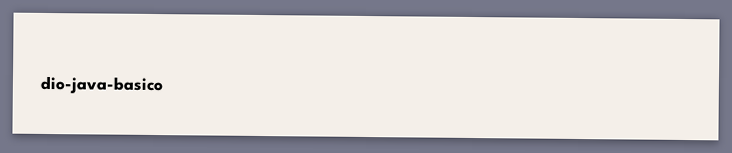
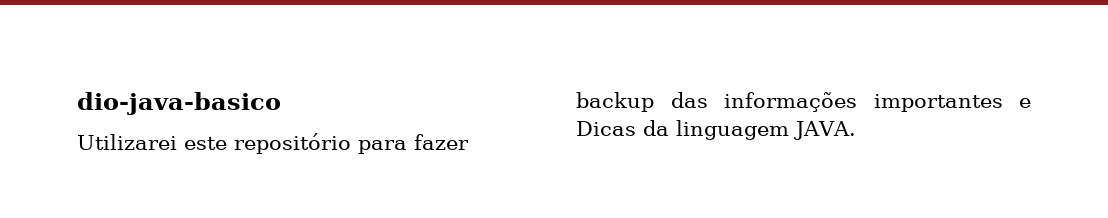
+ Utilizarei este repositório para fazer backup das informações importantes e Dicas da linguagem JAVA.

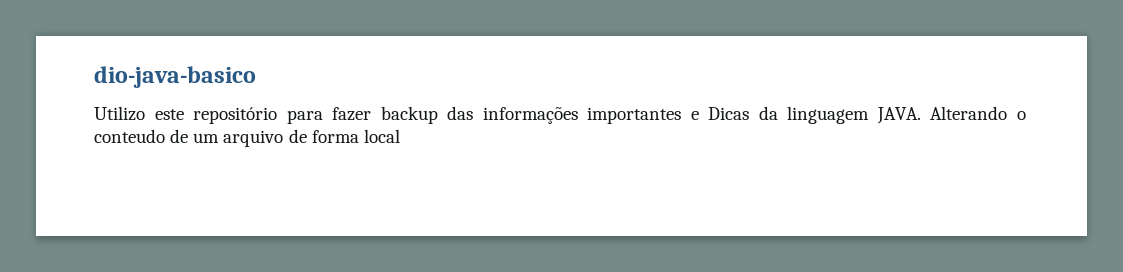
- Utilizarei este repositório para fazer backup das informações importantes e Dicas da linguagem JAVA.
+ Utilizo este repositório para fazer backup das informações importantes e Dicas da linguagem JAVA.
+ Alterando o conteudo de um arquivo de forma local

